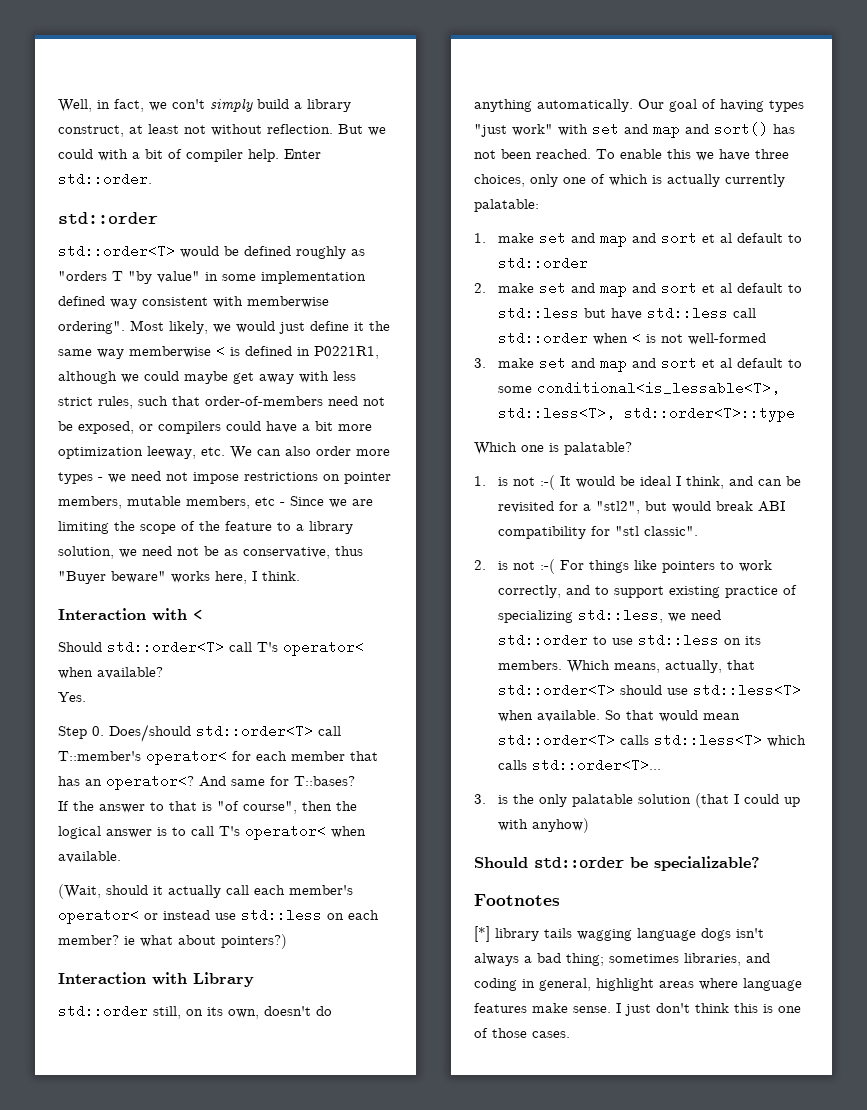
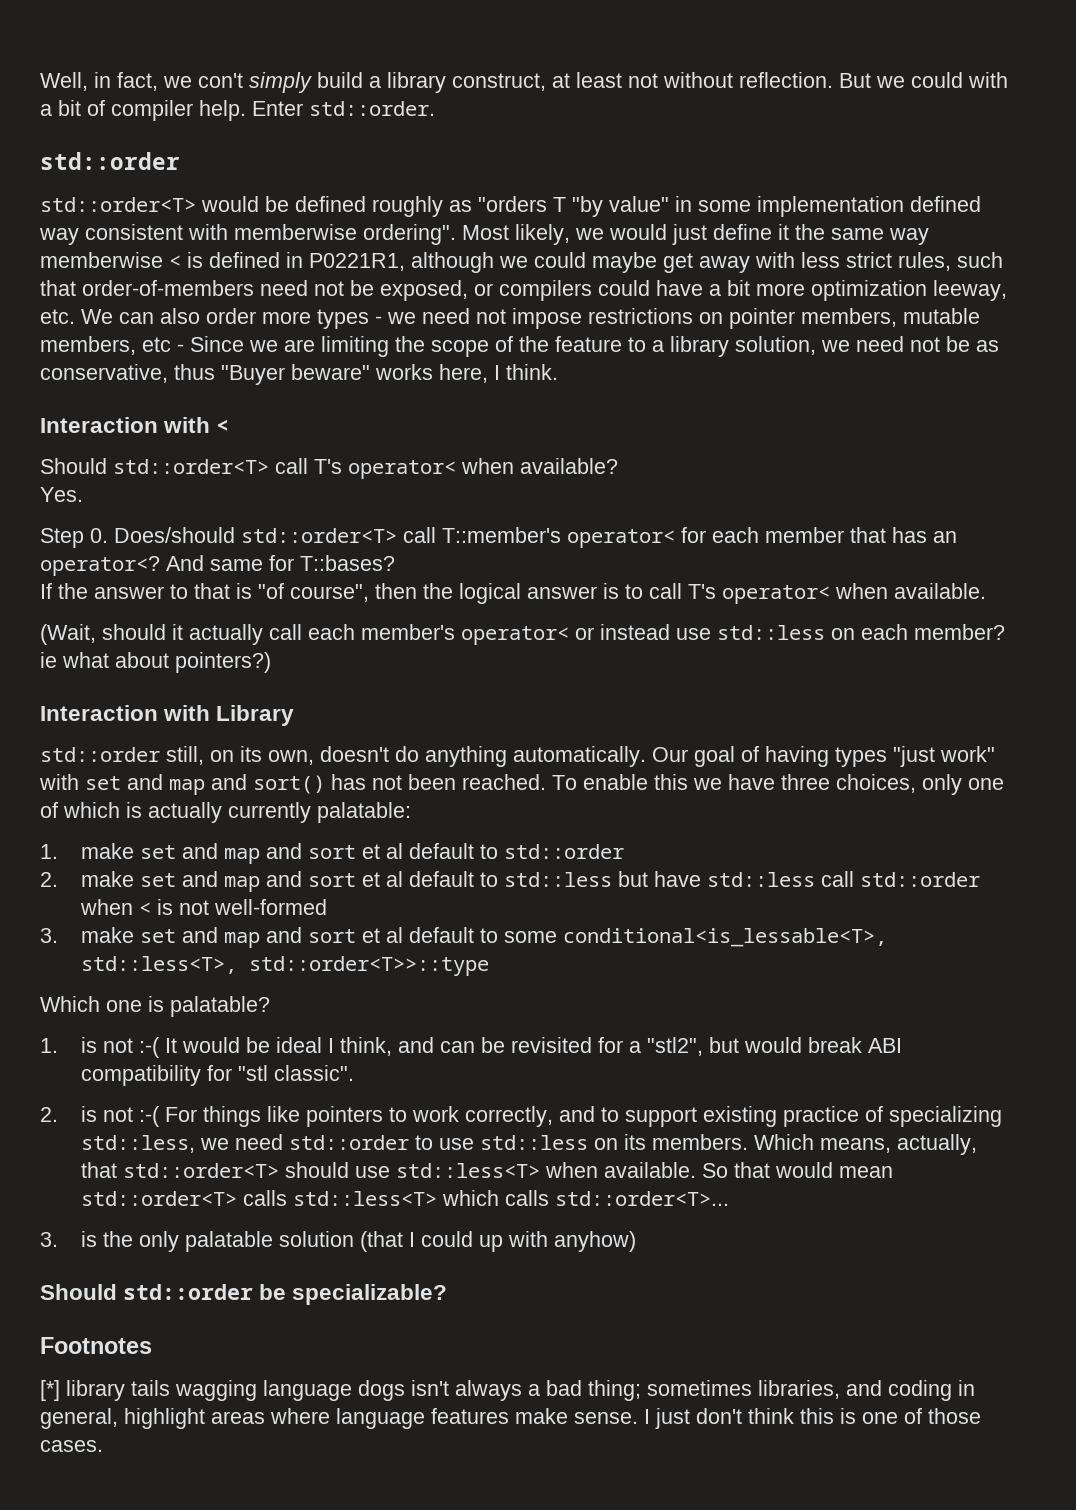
- 3. make set and map and sort et al default to some conditional<is_lessable<T>, std::less<T>, std::order<T>::type
+ 3. make set and map and sort et al default to some conditional<is_lessable<T>, std::less<T>, std::order<T>>::type

